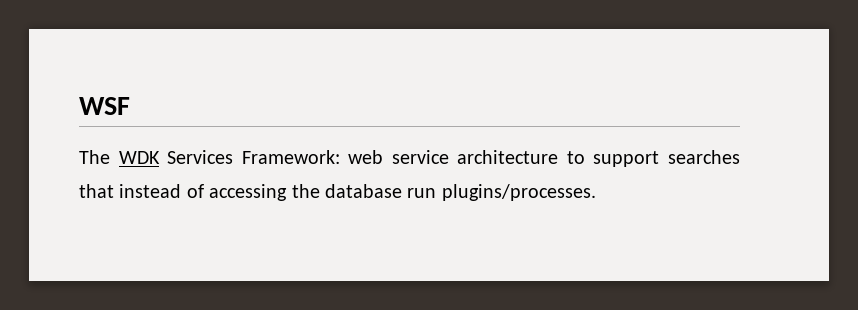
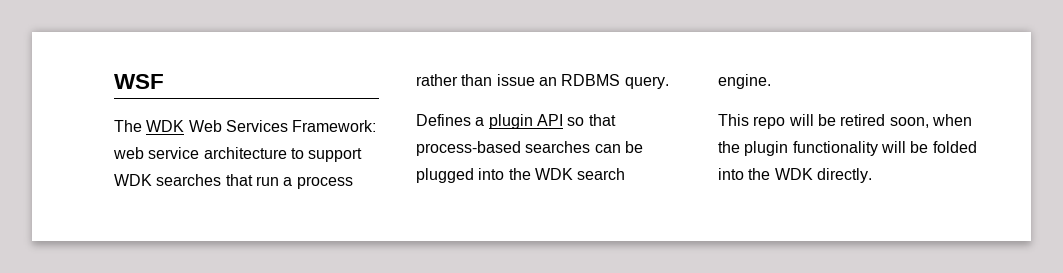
- The WDK Services Framework: web service architecture to support searches that instead of accessing the database run plugins/processes.
+ The WDK Web Services Framework: web service architecture to support WDK searches that run a process rather than issue an RDBMS query.
+ Defines a plugin API so that process-based searches can be plugged into the WDK search engine.
+ This repo will be retired soon, when the plugin functionality will be folded into the WDK directly.

